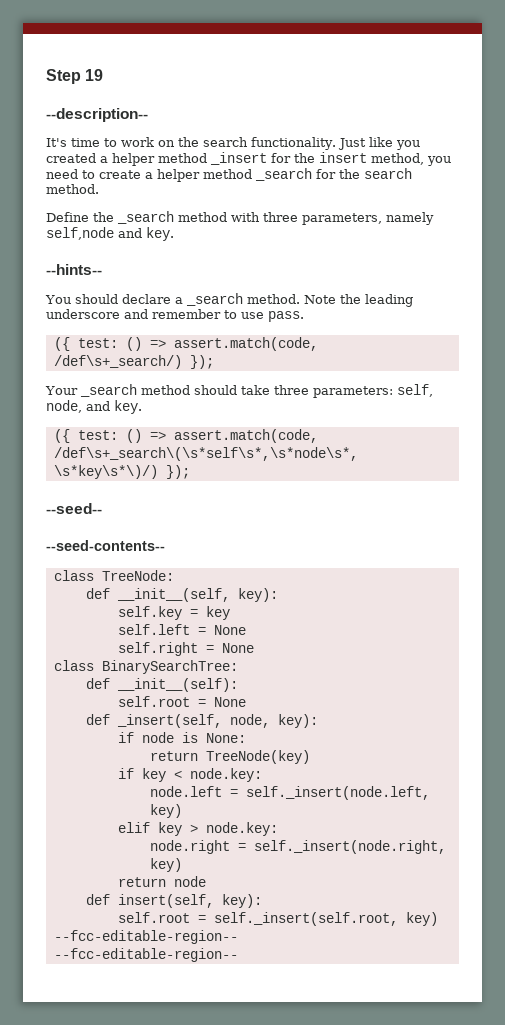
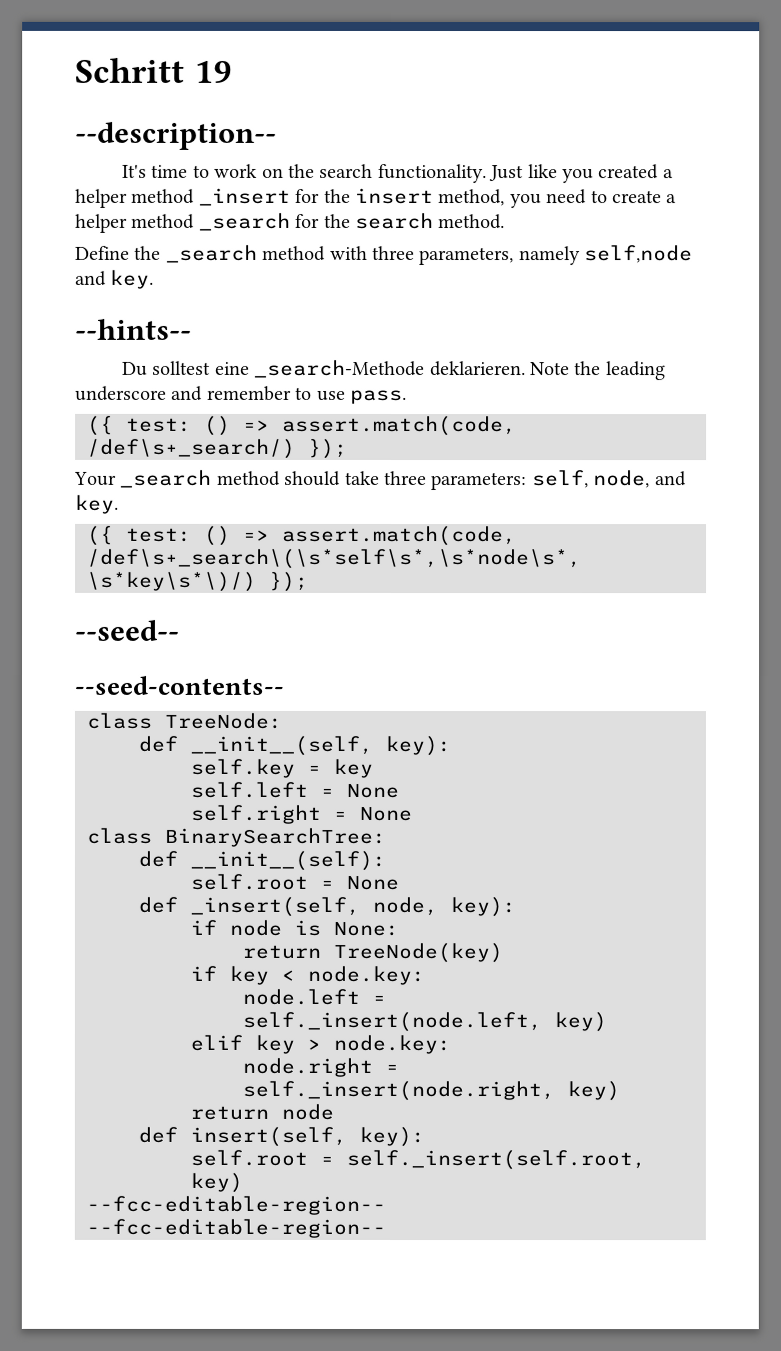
- Step 19
+ Schritt 19
- You should declare a _search method.
+ Du solltest eine _search-Methode deklarieren.

